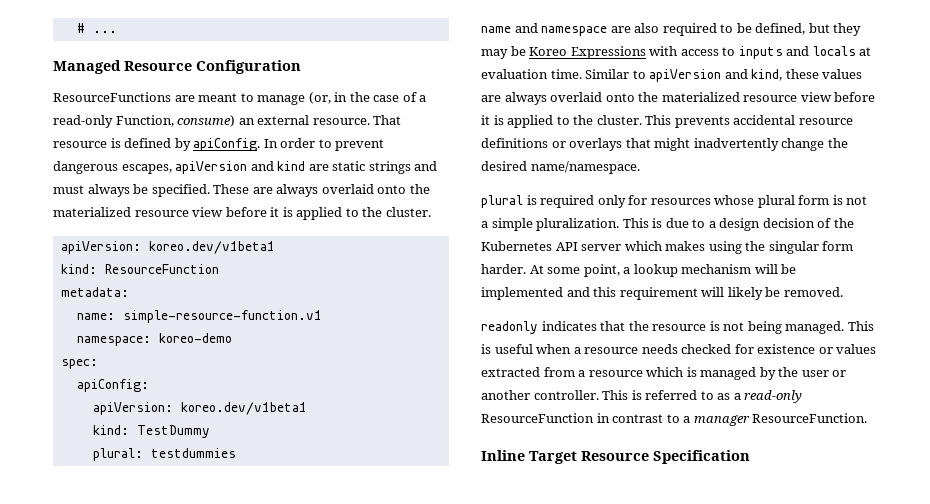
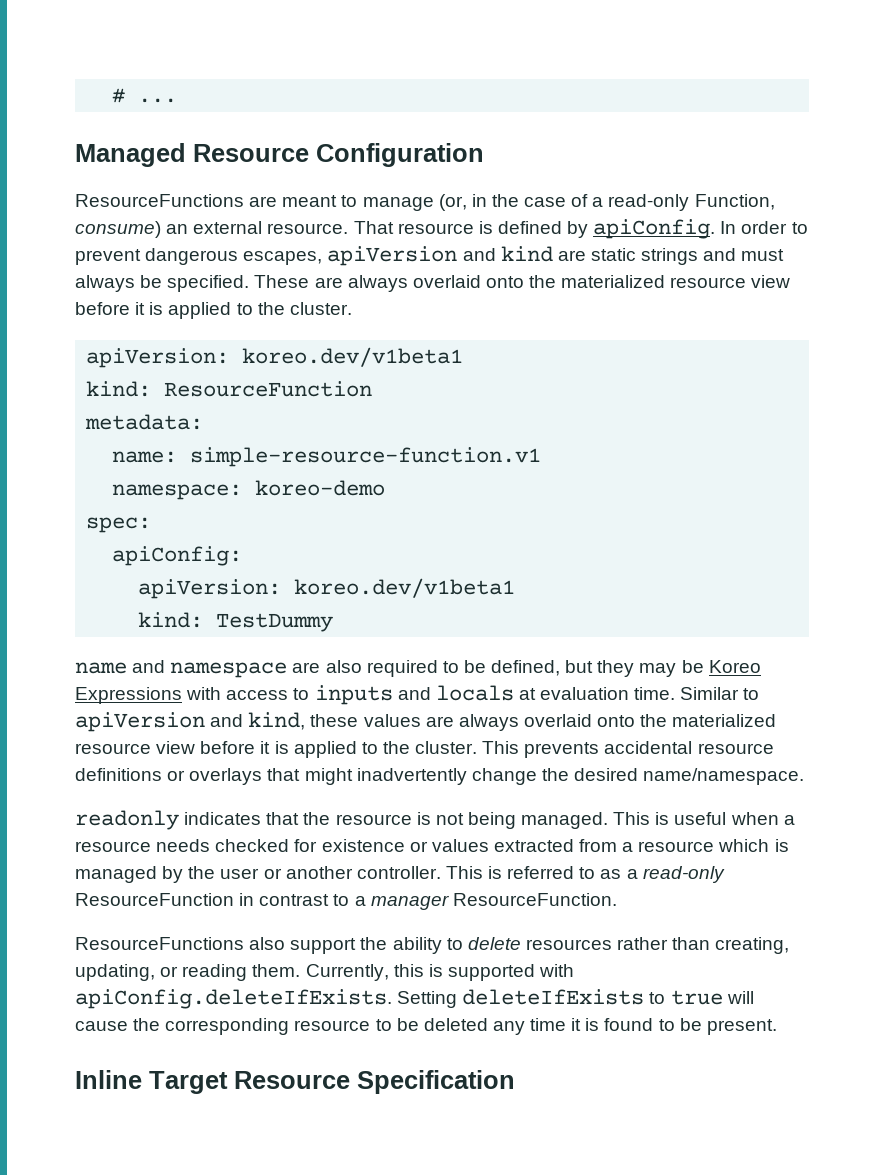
- plural: testdummies
- plural is required only for resources whose plural form is not a simple pluralization. This is due to a design decision of the Kubernetes API server which makes using the singular form harder. At some point, a lookup mechanism will be implemented and this requirement will likely be removed.
+ ResourceFunctions also support the ability to delete resources rather than creating, updating, or reading them. Currently, this is supported with apiConfig.deleteIfExists. Setting deleteIfExists to true will cause the corresponding resource to be deleted any time it is found to be present.

